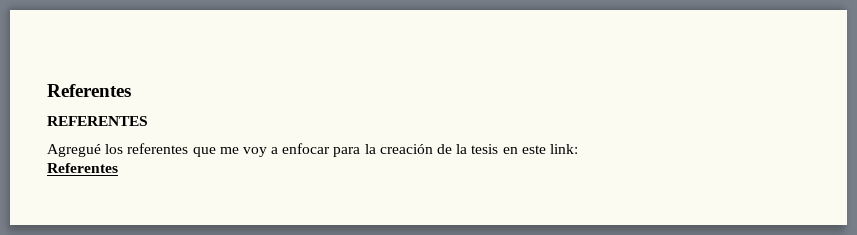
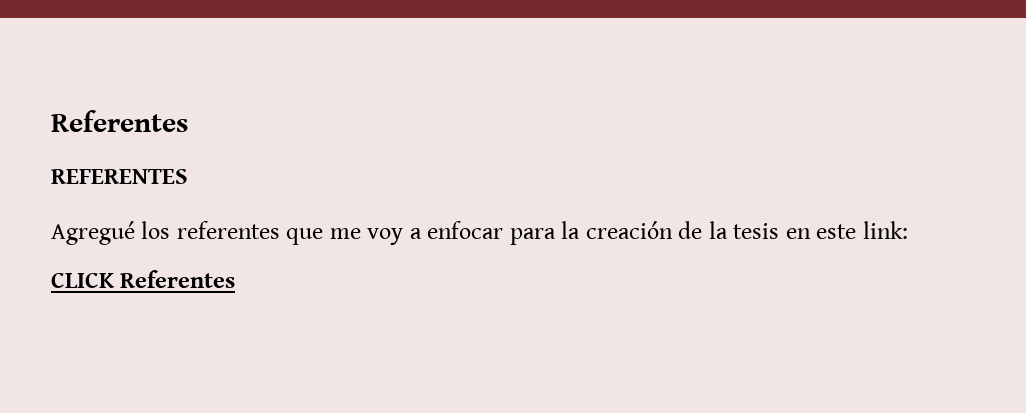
  Agregué los referentes que me voy a enfocar para la creación de la tesis en este link:
- Referentes
+ CLICK Referentes

